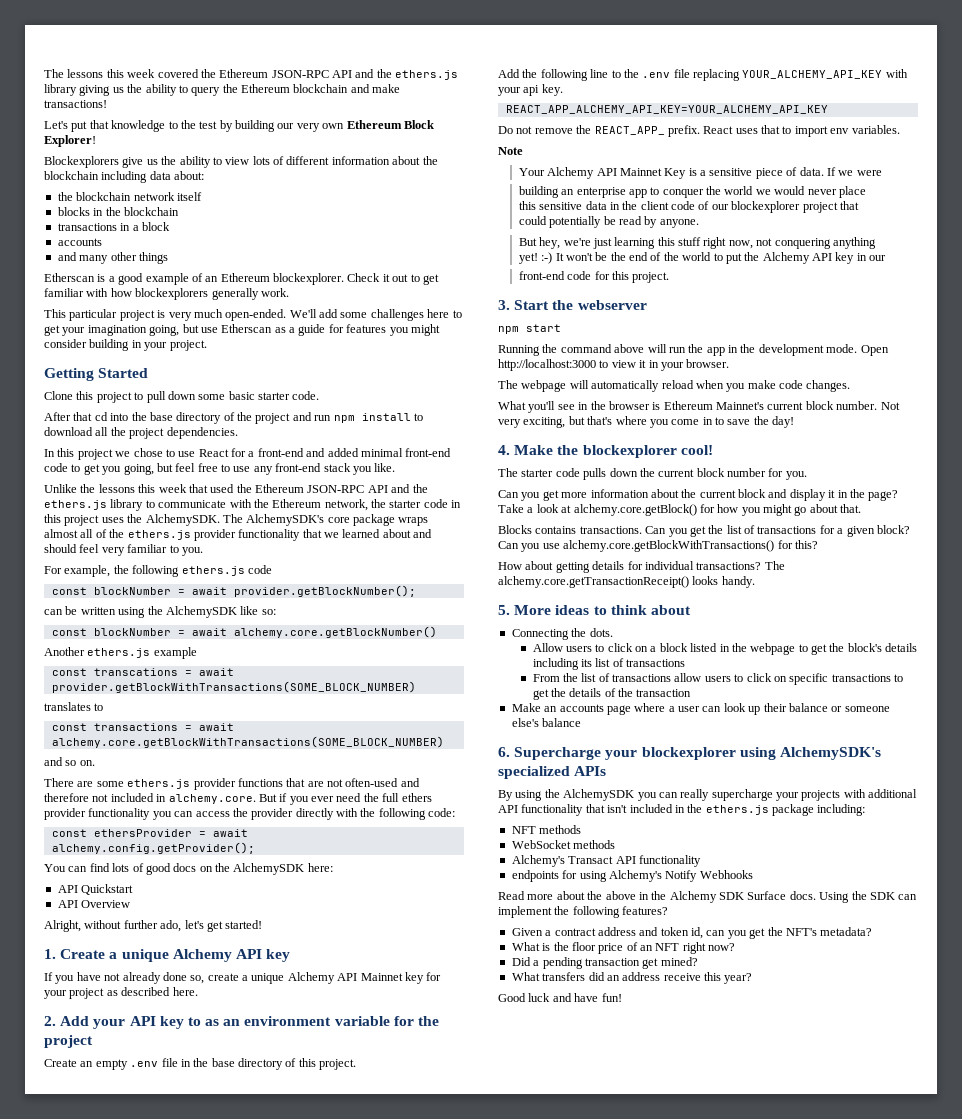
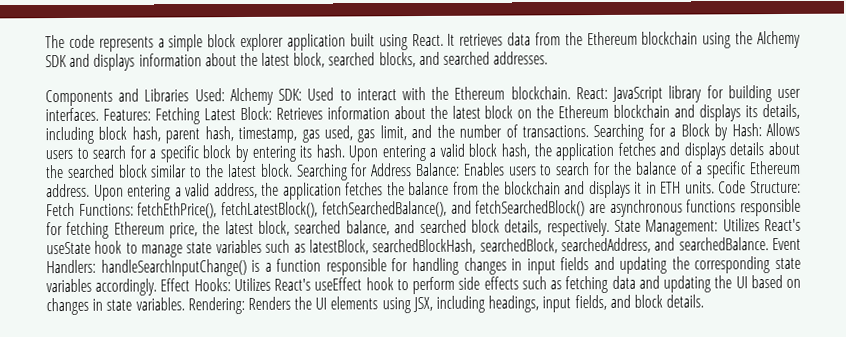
- The lessons this week covered the Ethereum JSON-RPC API and the ethers.js library giving us the ability to query the Ethereum blockchain and make transactions!
- Let's put that knowledge to the test by building our very own Ethereum Block Explorer!
- Blockexplorers give us the ability to view lots of different information about the blockchain including data about:
- the blockchain network itself
- blocks in the blockchain
- transactions in a block
- accounts
- and many other things
- Etherscan is a good example of an Ethereum blockexplorer. Check it out to get familiar with how blockexplorers generally work.
- This particular project is very much open-ended. We'll add some challenges here to get your imagination going, but use Etherscan as a guide for features you might consider building in your project.
- Getting Started
- Clone this project to pull down some basic starter code.
- After that cd into the base directory of the project and run npm install to download all the project dependencies.
- In this project we chose to use React for a front-end and added minimal front-end code to get you going, but feel free to use any front-end stack you like.
- Unlike the lessons this week that used the Ethereum JSON-RPC API and the ethers.js library to communicate with the Ethereum network, the starter code in this project uses the AlchemySDK. The AlchemySDK's core package wraps almost all of the ethers.js provider functionality that we learned about and should feel very familiar to you.
- For example, the following ethers.js code
- const blockNumber = await provider.getBlockNumber();
- can be written using the AlchemySDK like so:
- const blockNumber = await alchemy.core.getBlockNumber()
- Another ethers.js example
- const transcations = await provider.getBlockWithTransactions(SOME_BLOCK_NUMBER)
- translates to
- const transactions = await alchemy.core.getBlockWithTransactions(SOME_BLOCK_NUMBER)
- and so on.
- There are some ethers.js provider functions that are not often-used and therefore not included in alchemy.core. But if you ever need the full ethers provider functionality you can access the provider directly with the following code:
- const ethersProvider = await alchemy.config.getProvider();
- You can find lots of good docs on the AlchemySDK here:
- API Quickstart
- API Overview
- Alright, without further ado, let's get started!
- 1. Create a unique Alchemy API key
- If you have not already done so, create a unique Alchemy API Mainnet key for your project as described here.
- 2. Add your API key to as an environment variable for the project
- Create an empty .env file in the base directory of this project.
- Add the following line to the .env file replacing YOUR_ALCHEMY_API_KEY with your api key.
- REACT_APP_ALCHEMY_API_KEY=YOUR_ALCHEMY_API_KEY
- Do not remove the REACT_APP_ prefix. React uses that to import env variables.
- Note
- Your Alchemy API Mainnet Key is a sensitive piece of data. If we were
- building an enterprise app to conquer the world we would never place
- this sensitive data in the client code of our blockexplorer project that
- could potentially be read by anyone.
- But hey, we're just learning this stuff right now, not conquering anything
- yet! :-) It won't be the end of the world to put the Alchemy API key in our
- front-end code for this project.
- 3. Start the webserver
- npm start
- Running the command above will run the app in the development mode. Open http://localhost:3000 to view it in your browser.
- The webpage will automatically reload when you make code changes.
- What you'll see in the browser is Ethereum Mainnet's current block number. Not very exciting, but that's where you come in to save the day!
- 4. Make the blockexplorer cool!
- The starter code pulls down the current block number for you.
- Can you get more information about the current block and display it in the page? Take a look at alchemy.core.getBlock() for how you might go about that.
- Blocks contains transactions. Can you get the list of transactions for a given block? Can you use alchemy.core.getBlockWithTransactions() for this?
- How about getting details for individual transactions? The alchemy.core.getTransactionReceipt() looks handy.
- 5. More ideas to think about
- Connecting the dots.
- Allow users to click on a block listed in the webpage to get the block's details including its list of transactions
- From the list of transactions allow users to click on specific transactions to get the details of the transaction
- Make an accounts page where a user can look up their balance or someone else's balance
- 6. Supercharge your blockexplorer using AlchemySDK's specialized APIs
- By using the AlchemySDK you can really supercharge your projects with additional API functionality that isn't included in the ethers.js package including:
- NFT methods
- WebSocket methods
- Alchemy's Transact API functionality
- endpoints for using Alchemy's Notify Webhooks
- Read more about the above in the Alchemy SDK Surface docs. Using the SDK can implement the following features?
- Given a contract address and token id, can you get the NFT's metadata?
- What is the floor price of an NFT right now?
- Did a pending transaction get mined?
- What transfers did an address receive this year?
- Good luck and have fun!
+ The code represents a simple block explorer application built using React. It retrieves data from the Ethereum blockchain using the Alchemy SDK and displays information about the latest block, searched blocks, and searched addresses.
+ Components and Libraries Used: Alchemy SDK: Used to interact with the Ethereum blockchain. React: JavaScript library for building user interfaces. Features: Fetching Latest Block: Retrieves information about the latest block on the Ethereum blockchain and displays its details, including block hash, parent hash, timestamp, gas used, gas limit, and the number of transactions. Searching for a Block by Hash: Allows users to search for a specific block by entering its hash. Upon entering a valid block hash, the application fetches and displays details about the searched block similar to the latest block. Searching for Address Balance: Enables users to search for the balance of a specific Ethereum address. Upon entering a valid address, the application fetches the balance from the blockchain and displays it in ETH units. Code Structure: Fetch Functions: fetchEthPrice(), fetchLatestBlock(), fetchSearchedBalance(), and fetchSearchedBlock() are asynchronous functions responsible for fetching Ethereum price, the latest block, searched balance, and searched block details, respectively. State Management: Utilizes React's useState hook to manage state variables such as latestBlock, searchedBlockHash, searchedBlock, searchedAddress, and searchedBalance. Event Handlers: handleSearchInputChange() is a function responsible for handling changes in input fields and updating the corresponding state variables accordingly. Effect Hooks: Utilizes React's useEffect hook to perform side effects such as fetching data and updating the UI based on changes in state variables. Rendering: Renders the UI elements using JSX, including headings, input fields, and block details.

